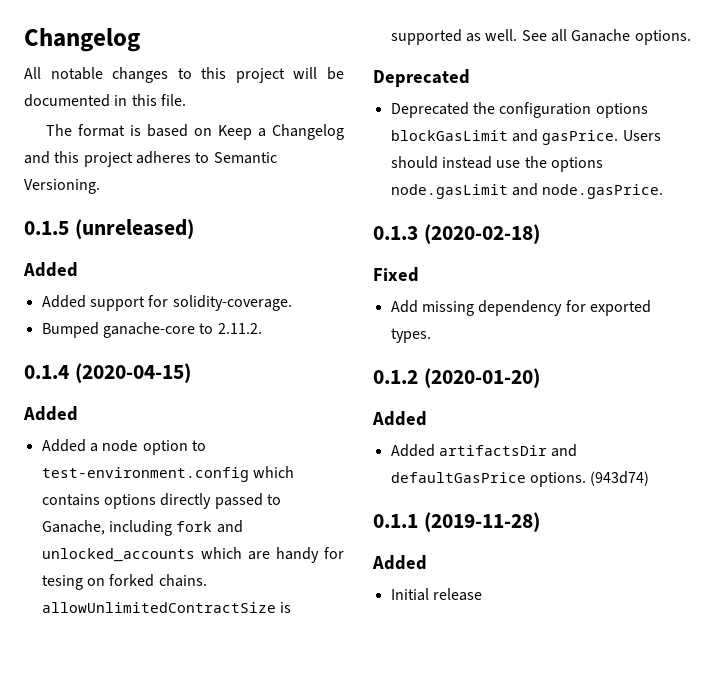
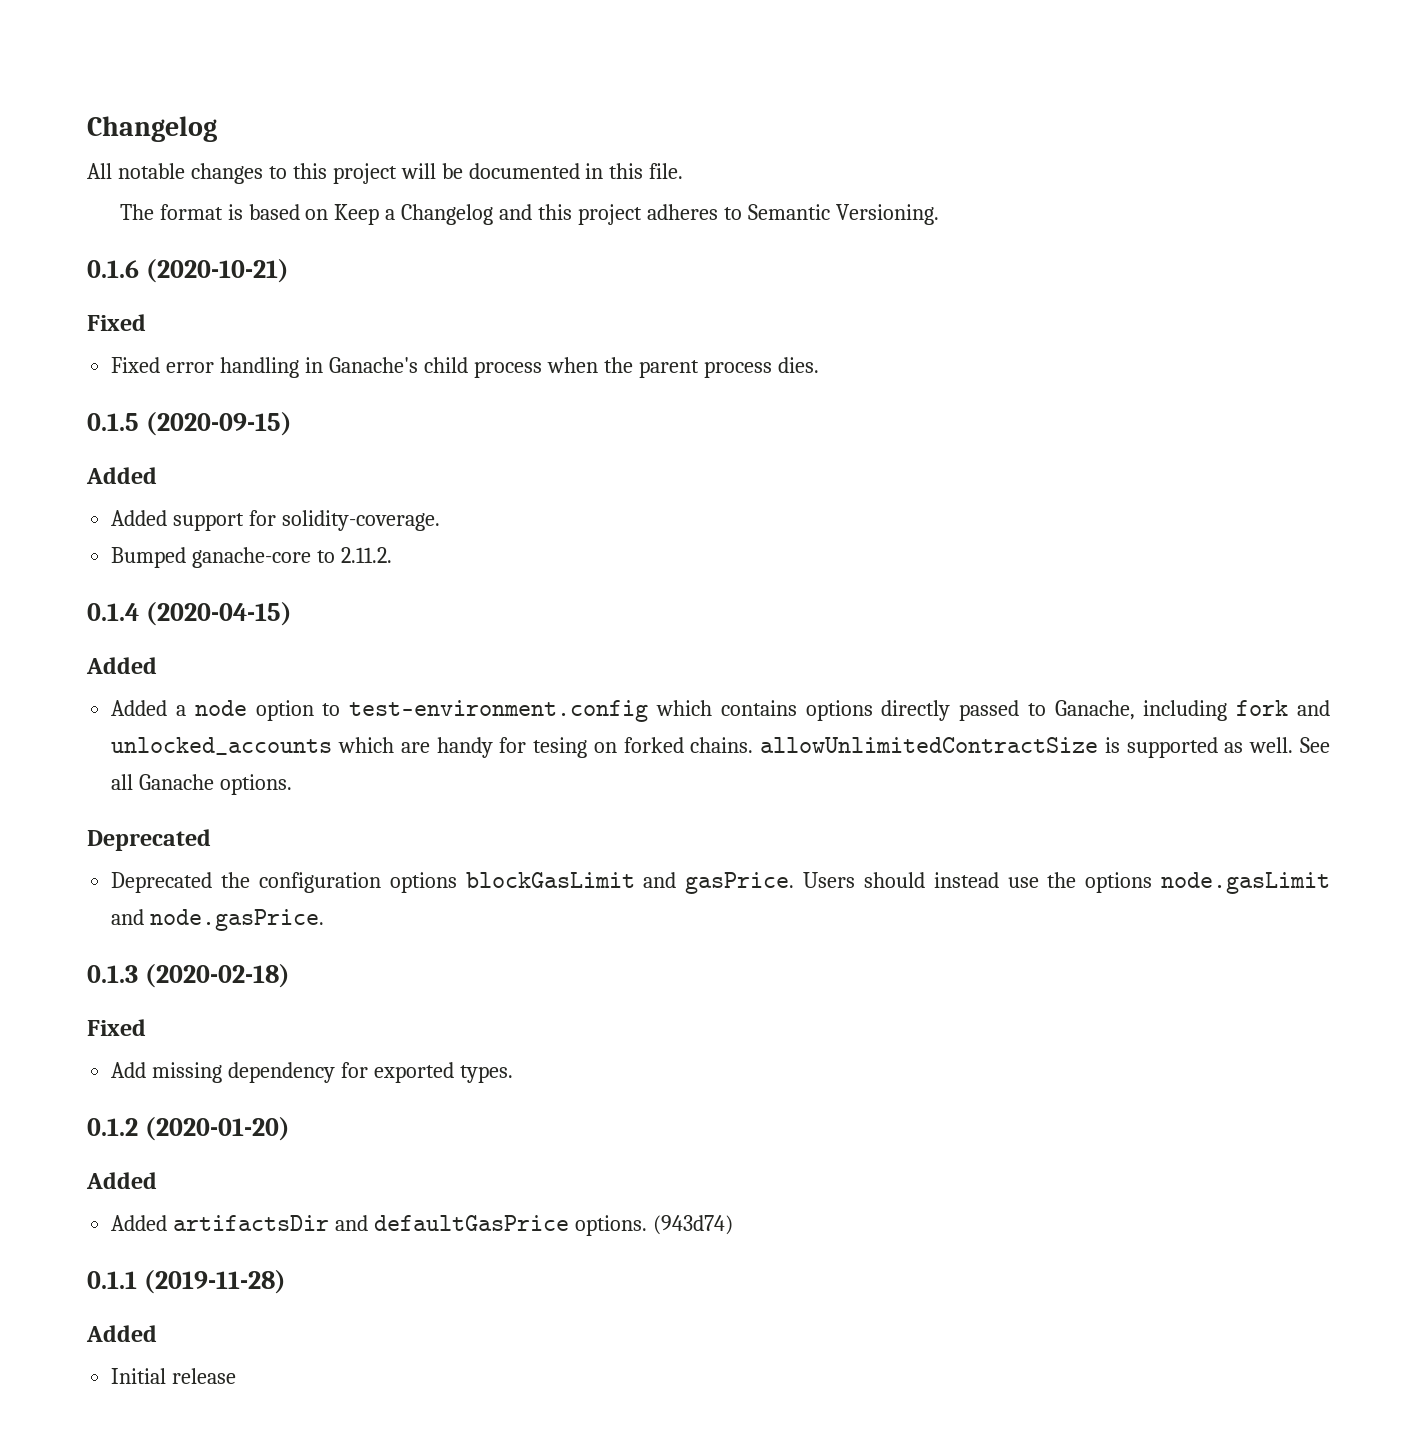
+ 0.1.6 (2020-10-21)
+ Fixed
+ Fixed error handling in Ganache's child process when the parent process dies.
- 0.1.5 (unreleased)
+ 0.1.5 (2020-09-15)

